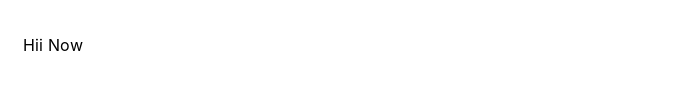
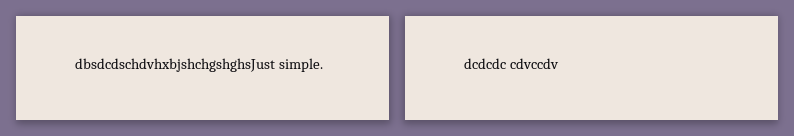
- Hii Now
+ dbsdcdschdvhxbjshchgshghsJust simple. dcdcdc cdvccdv

